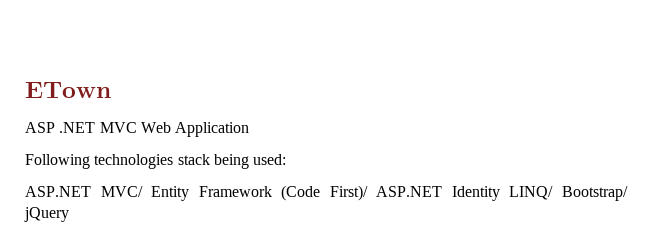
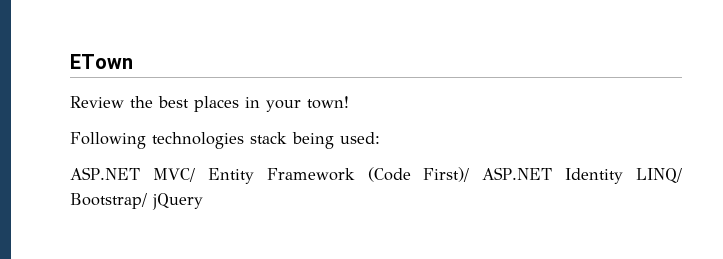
- ASP .NET MVC Web Application
+ Review the best places in your town!

